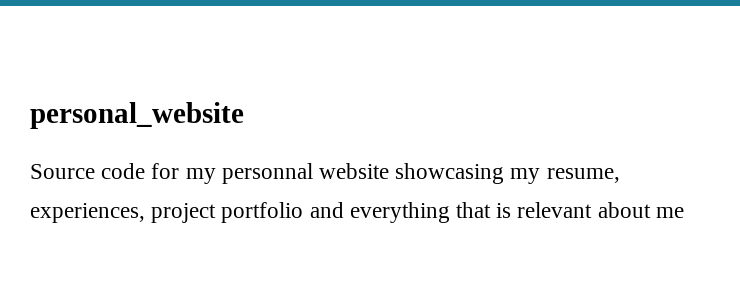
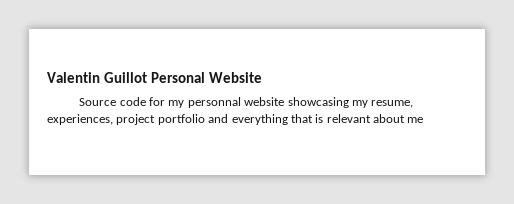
- personal_website
+ Valentin Guillot Personal Website

